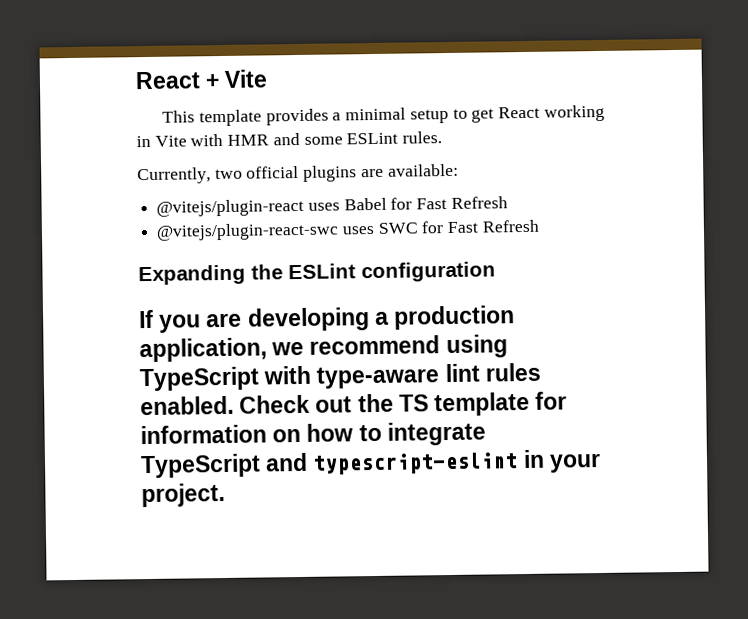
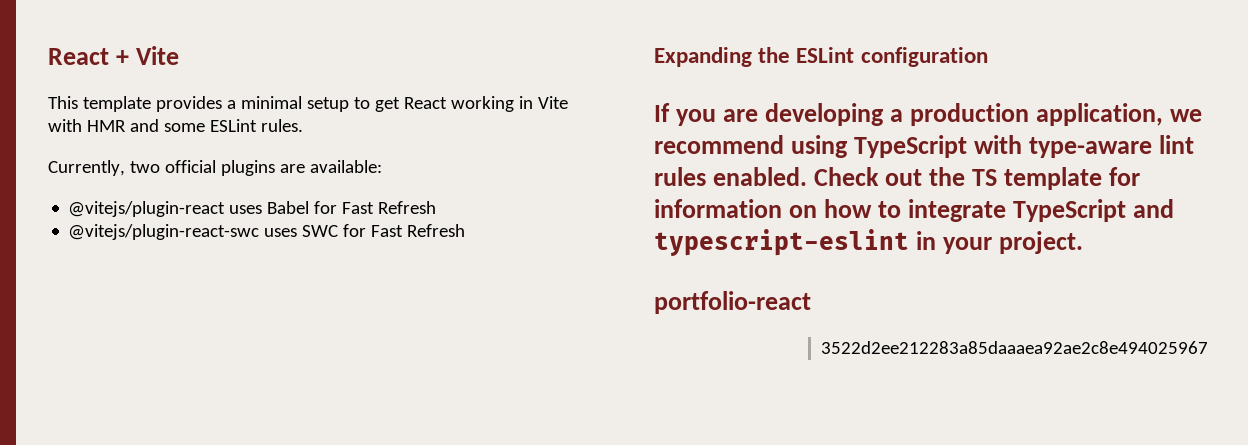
+ portfolio-react
+ 3522d2ee212283a85daaaea92ae2c8e494025967

